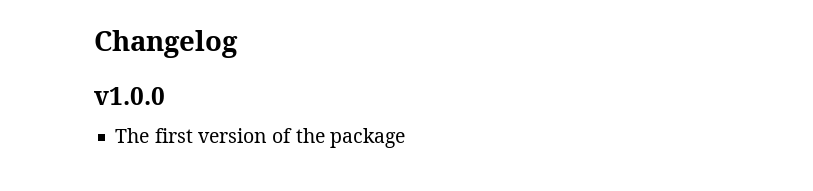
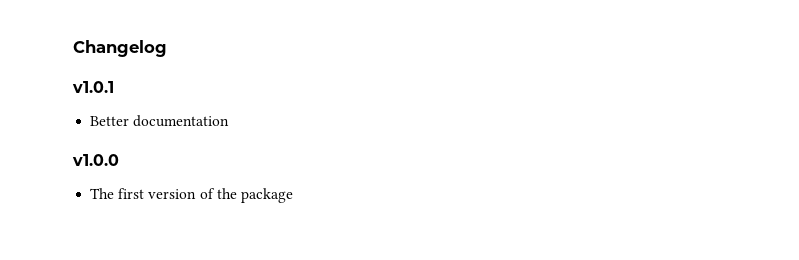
+ v1.0.1
+ Better documentation

